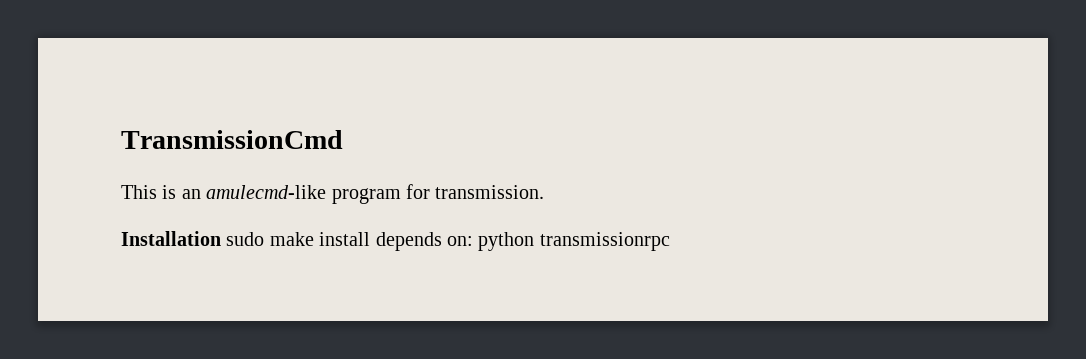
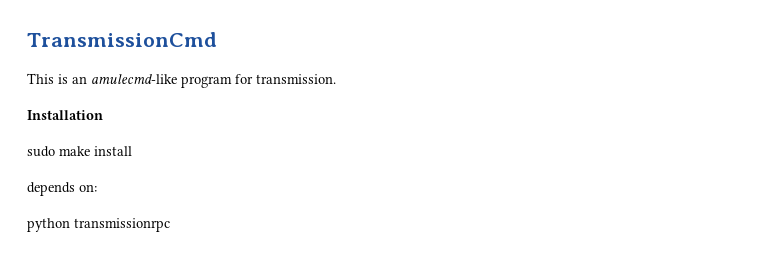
- Installation sudo make install depends on: python transmissionrpc
+ Installation
+ sudo make install
+ depends on:
+ python transmissionrpc

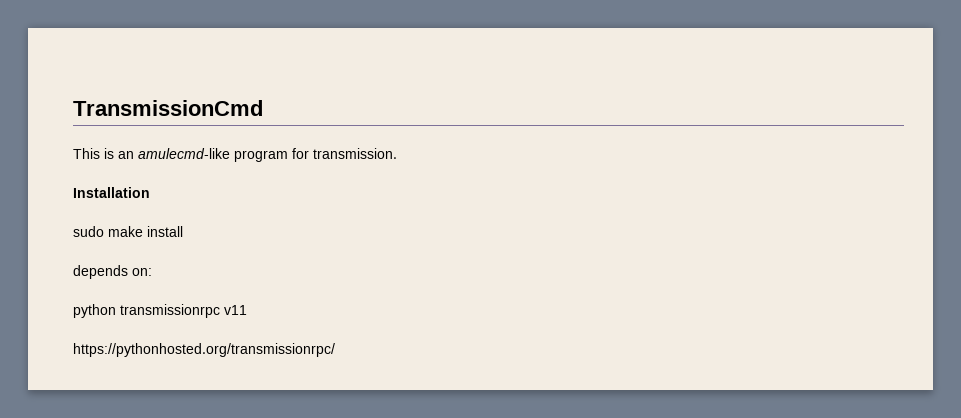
- python transmissionrpc
+ python transmissionrpc v11
+ https://pythonhosted.org/transmissionrpc/

